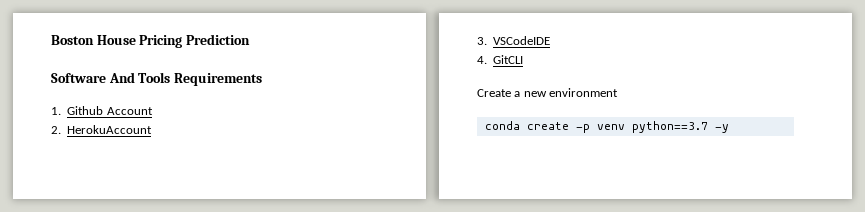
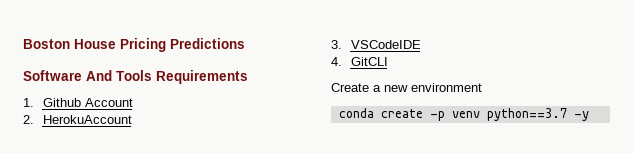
- Boston House Pricing Prediction
+ Boston House Pricing Predictions

